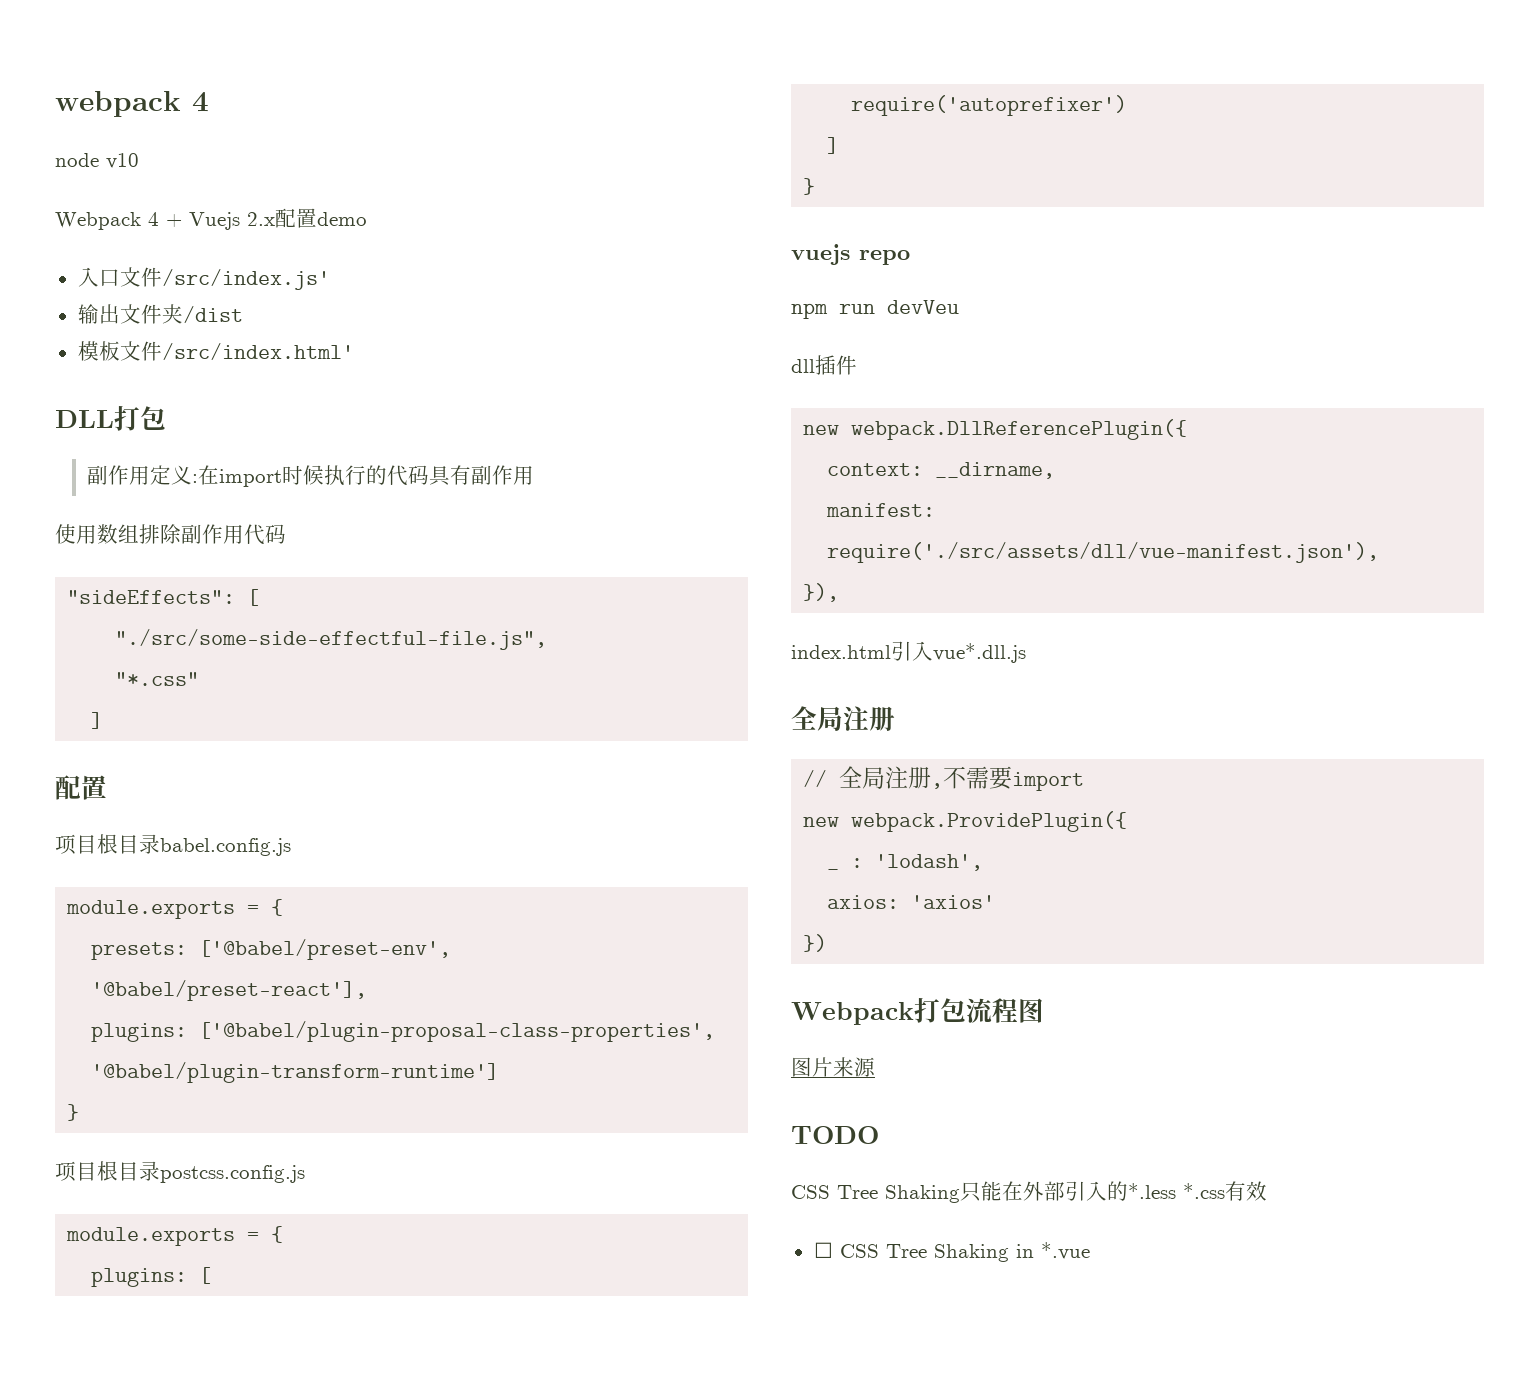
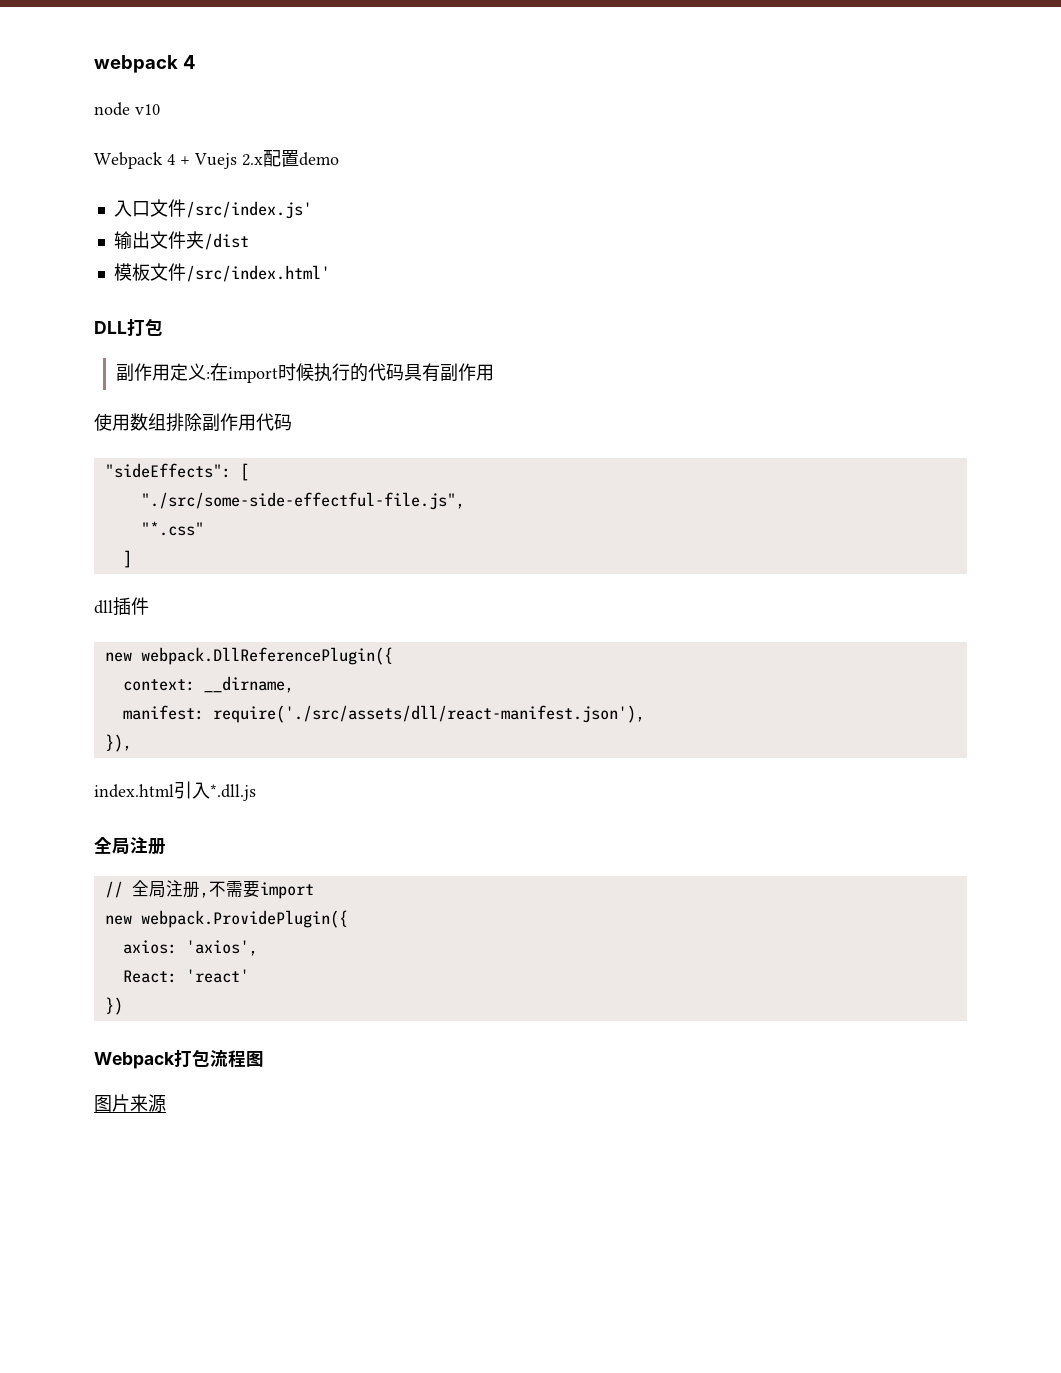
  "*.css"
  ]
- 配置
- 项目根目录babel.config.js
- module.exports = {
- presets: ['@babel/preset-env', '@babel/preset-react'],
- plugins: ['@babel/plugin-proposal-class-properties', '@babel/plugin-transform-runtime']
- }
- 项目根目录postcss.config.js
- module.exports = {
- plugins: [
- require('autoprefixer')
- ]
- }
- vuejs repo
- npm run devVeu
- manifest: require('./src/assets/dll/vue-manifest.json'),
+ manifest: require('./src/assets/dll/react-manifest.json'),
- index.html引入vue*.dll.js
+ index.html引入*.dll.js
- _ : 'lodash',
- axios: 'axios'
+ axios: 'axios',
+ React: 'react'
- TODO
- CSS Tree Shaking只能在外部引入的*.less *.css有效
- ☐ CSS Tree Shaking in *.vue

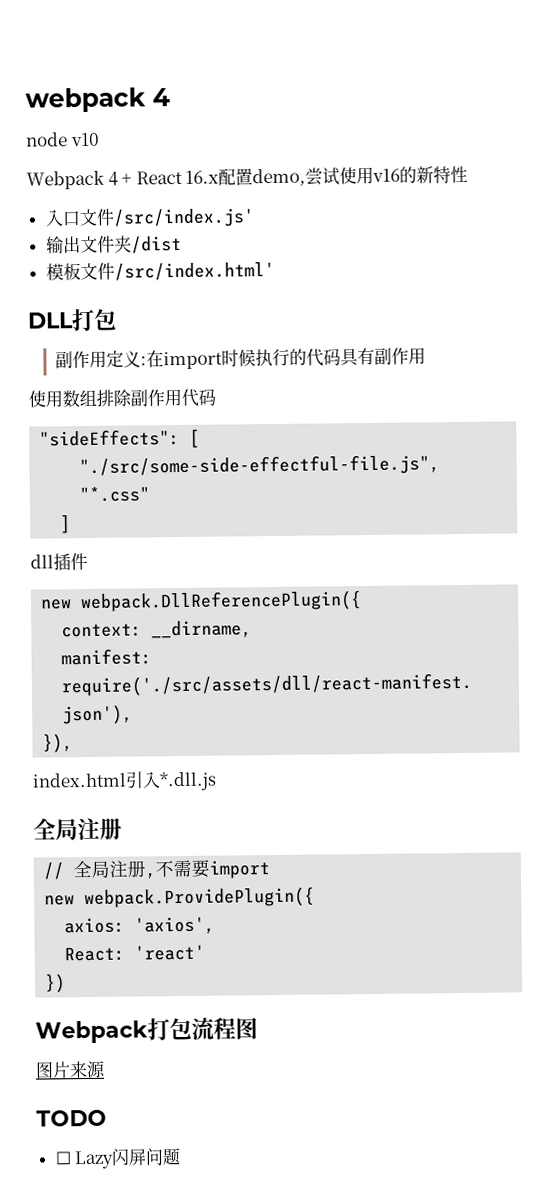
- Webpack 4 + Vuejs 2.x配置demo
+ Webpack 4 + React 16.x配置demo,尝试使用v16的新特性
+ TODO
+ ☐ Lazy闪屏问题

